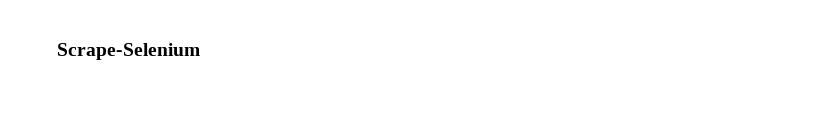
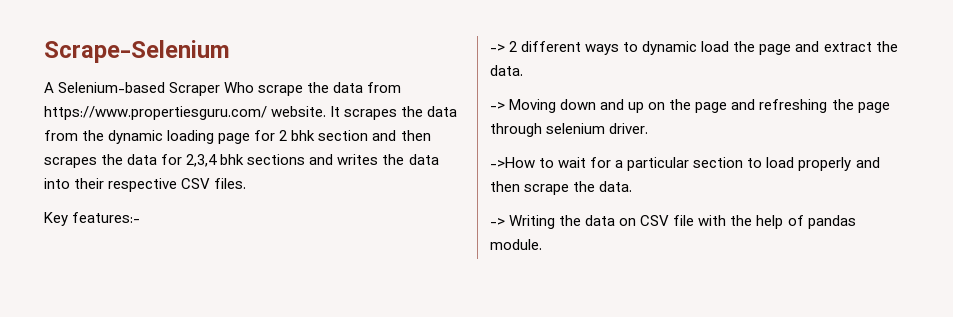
+ A Selenium-based Scraper Who scrape the data from https://www.propertiesguru.com/ website. It scrapes the data from the dynamic loading page for 2 bhk section and then scrapes the data for 2,3,4 bhk sections and writes the data into their respective CSV files.
+ Key features:-
+ -> 2 different ways to dynamic load the page and extract the data.
+ -> Moving down and up on the page and refreshing the page through selenium driver.
+ ->How to wait for a particular section to load properly and then scrape the data.
+ -> Writing the data on CSV file with the help of pandas module.

